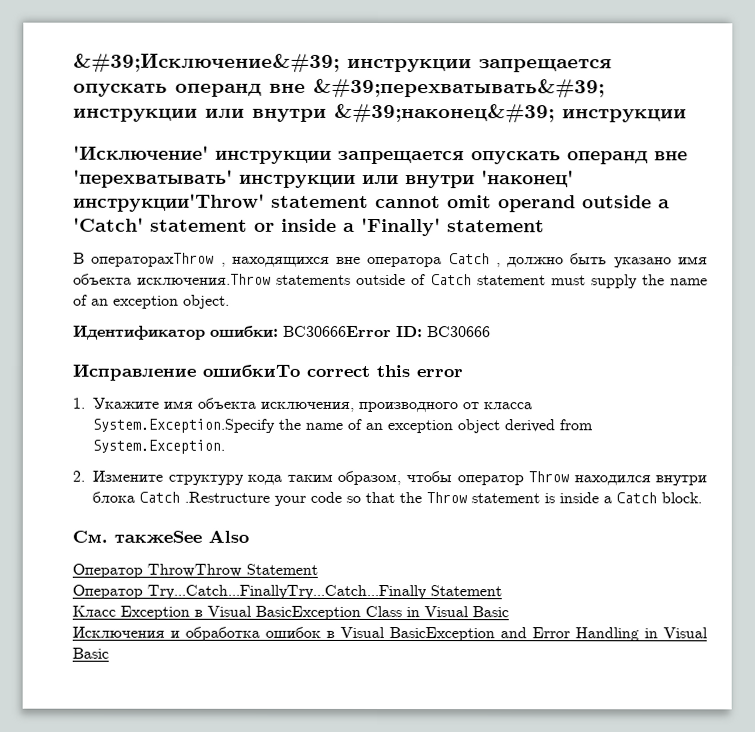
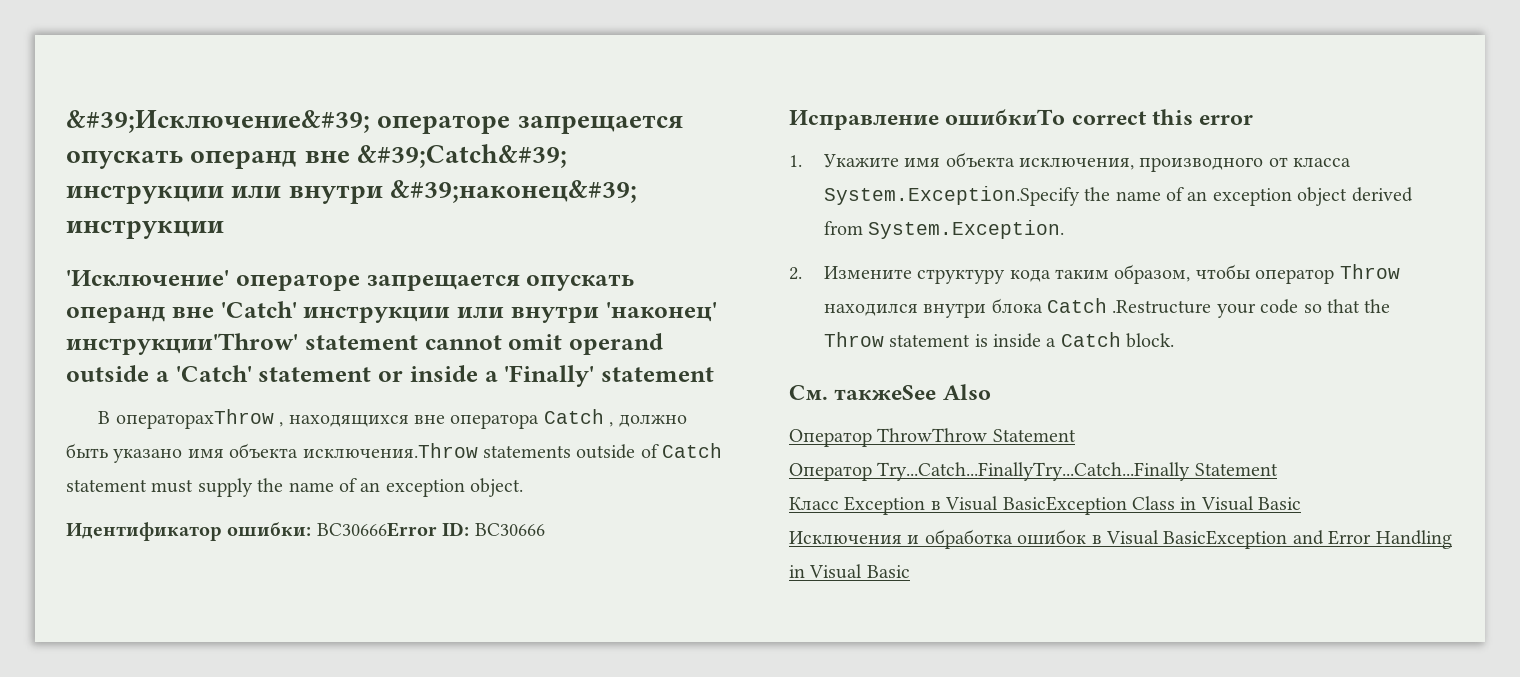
- &#39;Исключение&#39; инструкции запрещается опускать операнд вне &#39;перехватывать&#39; инструкции или внутри &#39;наконец&#39; инструкции
+ &#39;Исключение&#39; операторе запрещается опускать операнд вне &#39;Catch&#39; инструкции или внутри &#39;наконец&#39; инструкции
- 'Исключение' инструкции запрещается опускать операнд вне 'перехватывать' инструкции или внутри 'наконец' инструкции'Throw' statement cannot omit operand outside a 'Catch' statement or inside a 'Finally' statement
+ 'Исключение' операторе запрещается опускать операнд вне 'Catch' инструкции или внутри 'наконец' инструкции'Throw' statement cannot omit operand outside a 'Catch' statement or inside a 'Finally' statement

